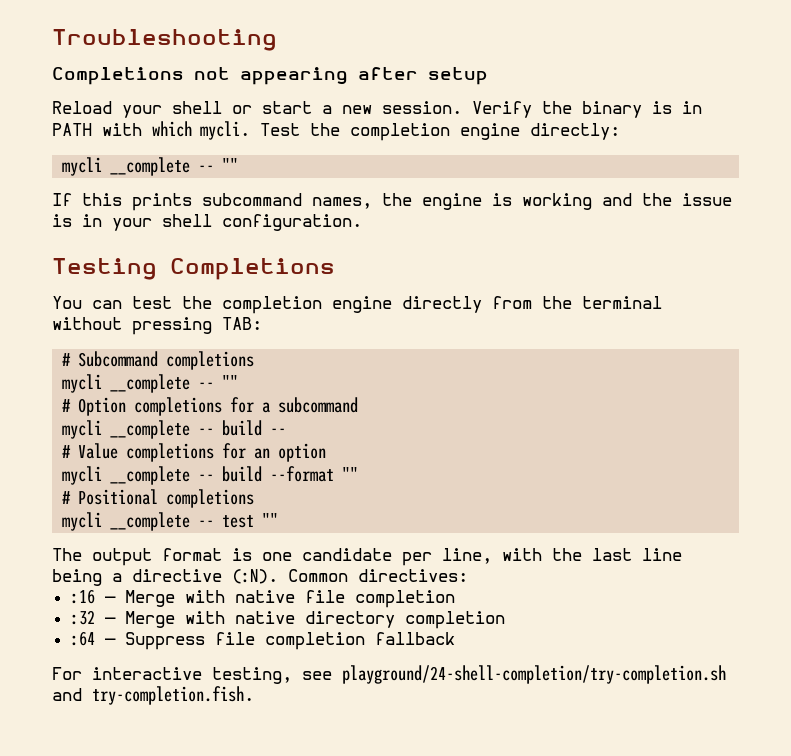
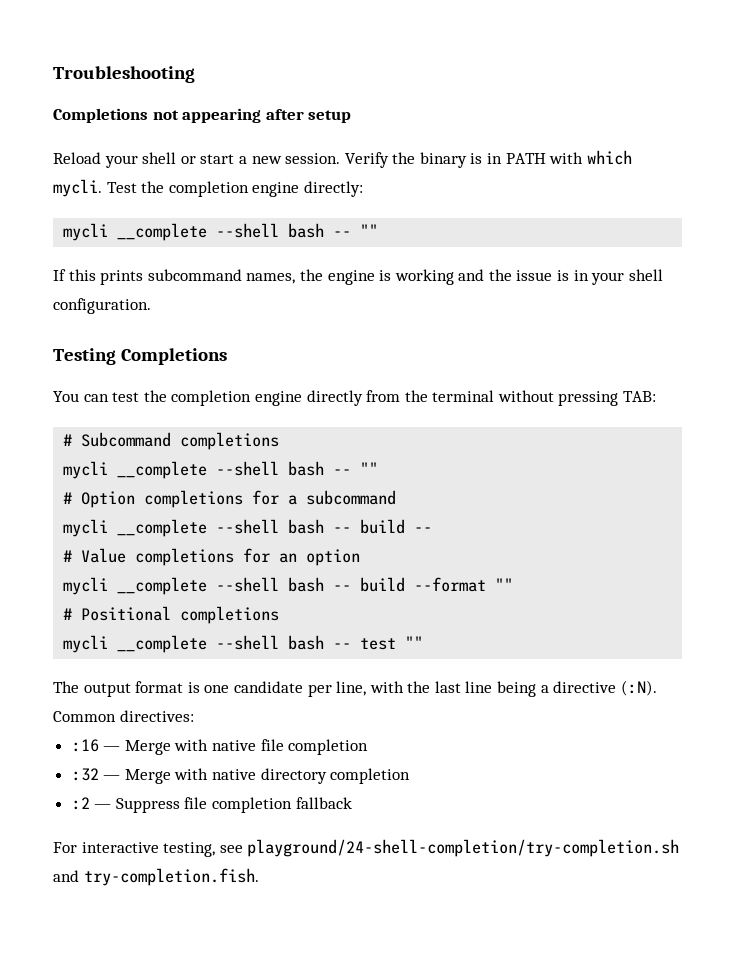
  Test the completion engine directly:
- mycli __complete -- ""
+ mycli __complete --shell bash -- ""
  # Subcommand completions
- mycli __complete -- ""
+ mycli __complete --shell bash -- ""
- mycli __complete -- build --
+ mycli __complete --shell bash -- build --
- mycli __complete -- build --format ""
+ mycli __complete --shell bash -- build --format ""
- mycli __complete -- test ""
+ mycli __complete --shell bash -- test ""
- :64 — Suppress file completion fallback
+ :2 — Suppress file completion fallback

